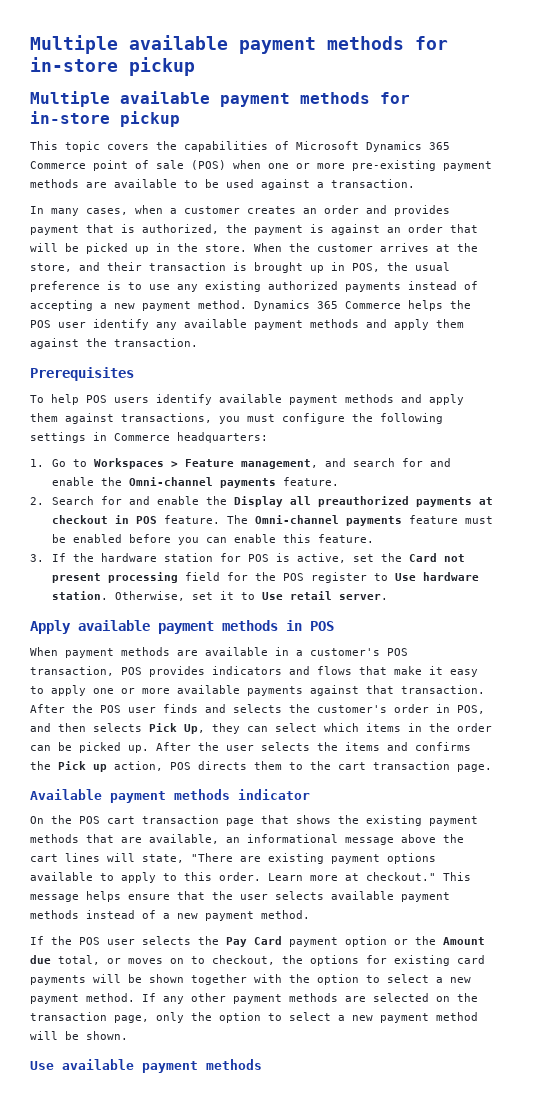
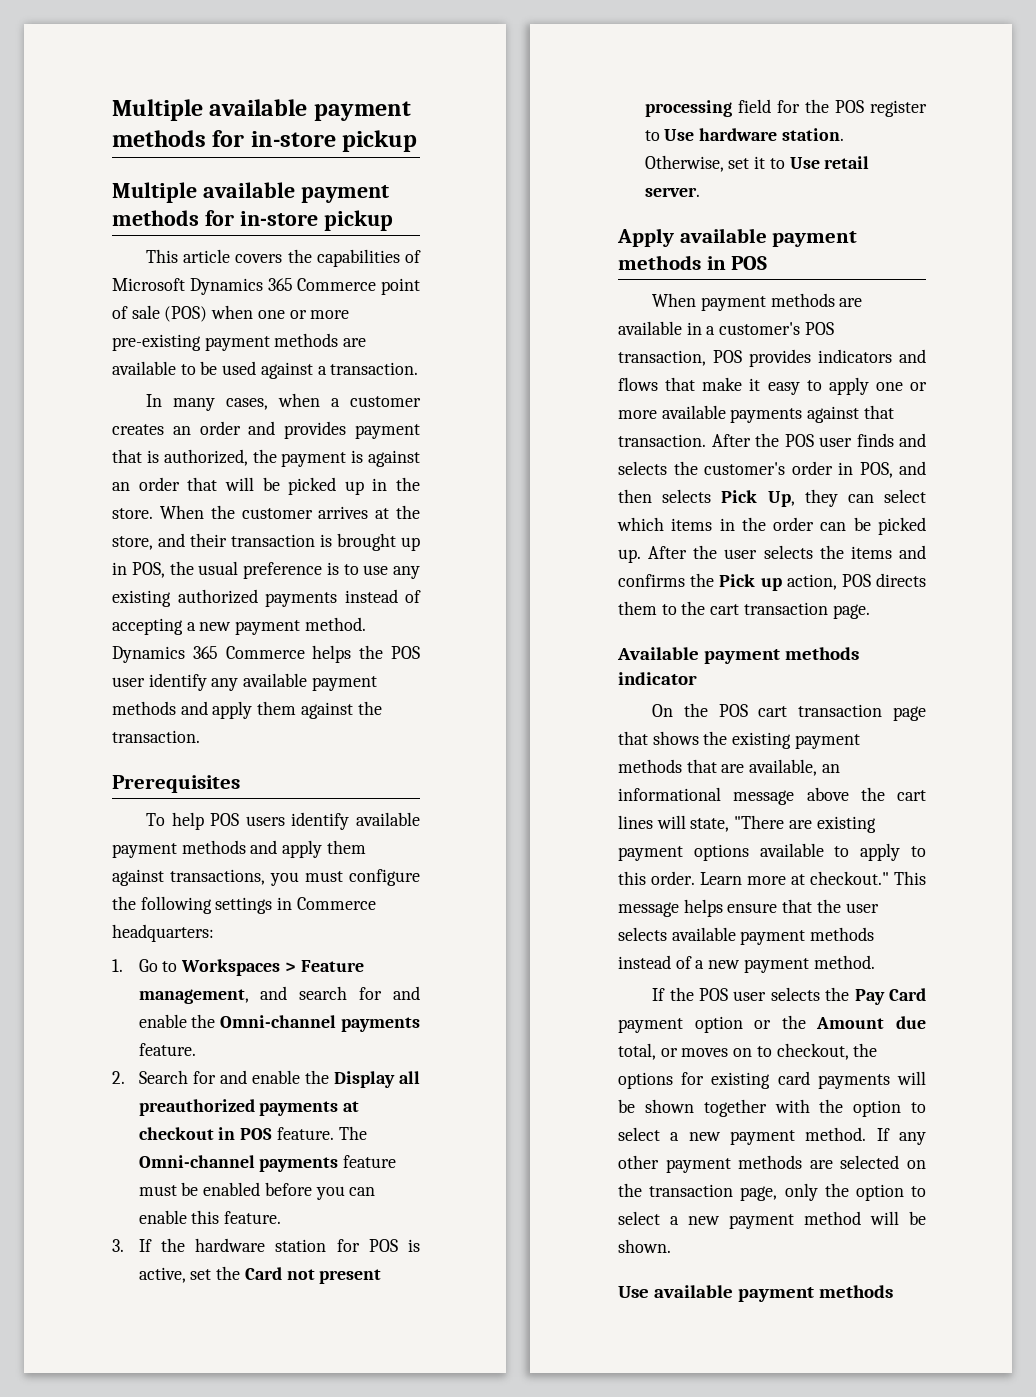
- This topic covers the capabilities of Microsoft Dynamics 365 Commerce point of sale (POS) when one or more pre-existing payment methods are available to be used against a transaction.
+ This article covers the capabilities of Microsoft Dynamics 365 Commerce point of sale (POS) when one or more pre-existing payment methods are available to be used against a transaction.

